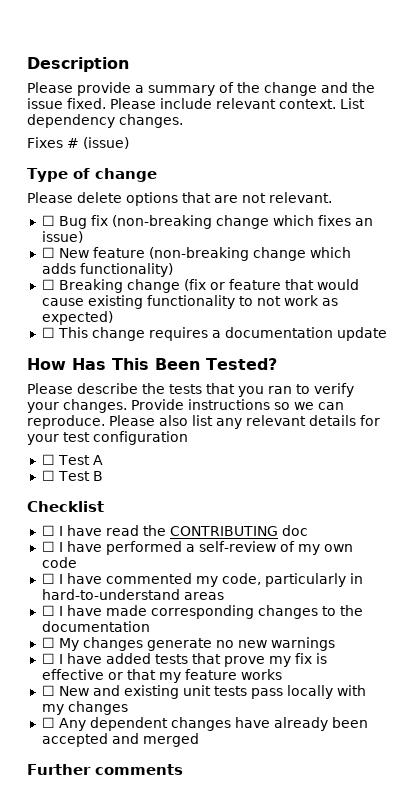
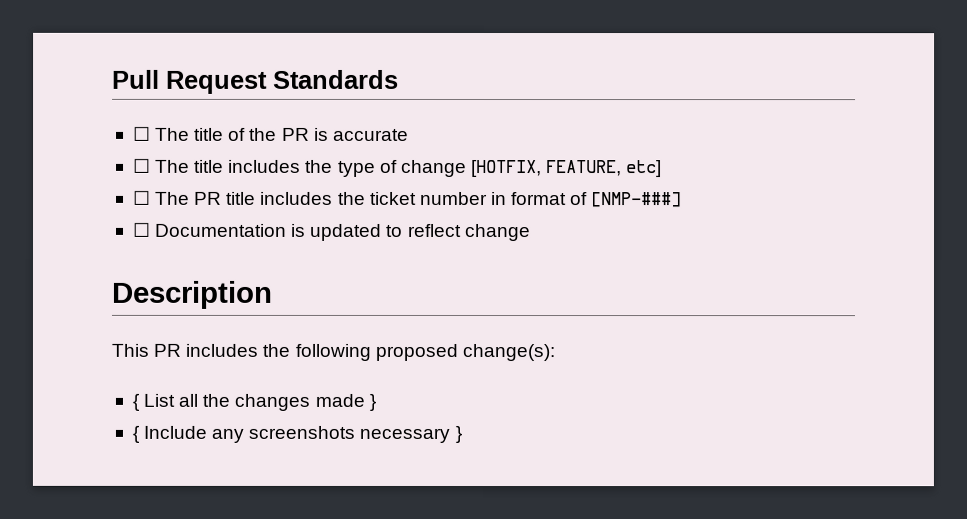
+ Pull Request Standards
+ ☐ The title of the PR is accurate
+ ☐ The title includes the type of change [HOTFIX, FEATURE, etc]
+ ☐ The PR title includes the ticket number in format of [NMP-###]
+ ☐ Documentation is updated to reflect change
  Description
- Please provide a summary of the change and the issue fixed. Please include relevant context. List dependency changes.
- Fixes # (issue)
- Type of change
- Please delete options that are not relevant.
- ☐ Bug fix (non-breaking change which fixes an issue)
- ☐ New feature (non-breaking change which adds functionality)
- ☐ Breaking change (fix or feature that would cause existing functionality to not work as expected)
- ☐ This change requires a documentation update
- How Has This Been Tested?
- Please describe the tests that you ran to verify your changes. Provide instructions so we can reproduce. Please also list any relevant details for your test configuration
- ☐ Test A
- ☐ Test B
- Checklist
- ☐ I have read the CONTRIBUTING doc
- ☐ I have performed a self-review of my own code
- ☐ I have commented my code, particularly in hard-to-understand areas
- ☐ I have made corresponding changes to the documentation
- ☐ My changes generate no new warnings
- ☐ I have added tests that prove my fix is effective or that my feature works
- ☐ New and existing unit tests pass locally with my changes
- ☐ Any dependent changes have already been accepted and merged
- Further comments
+ This PR includes the following proposed change(s):
+ { List all the changes made }
+ { Include any screenshots necessary }

